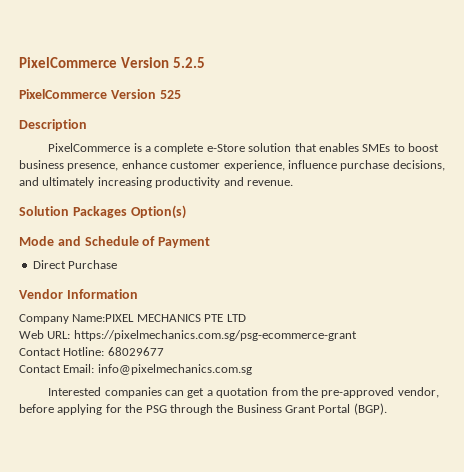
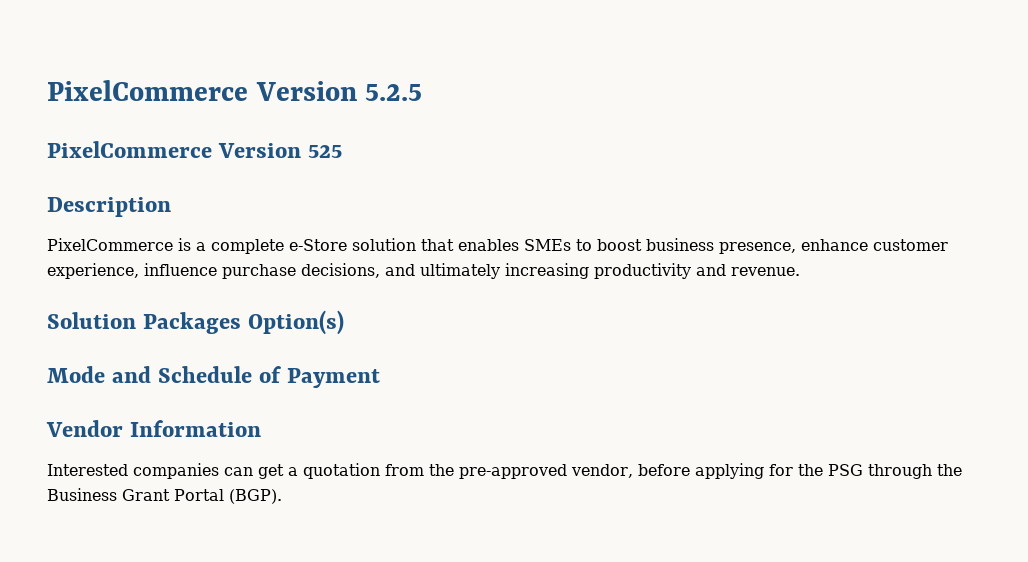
- Direct Purchase
- Company Name:PIXEL MECHANICS PTE LTD
- Web URL: https://pixelmechanics.com.sg/psg-ecommerce-grant
- Contact Hotline: 68029677
- Contact Email: info@pixelmechanics.com.sg

